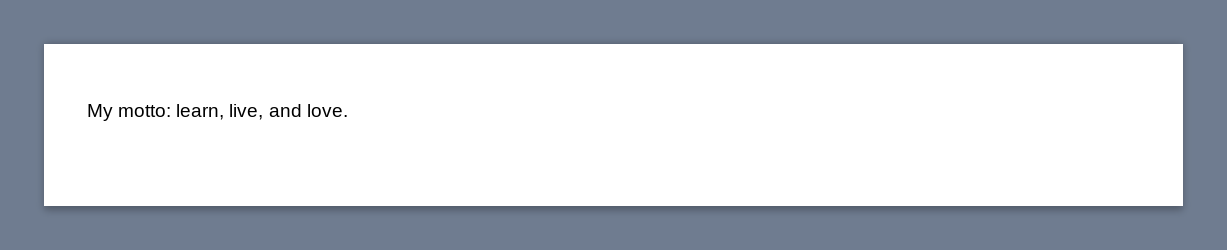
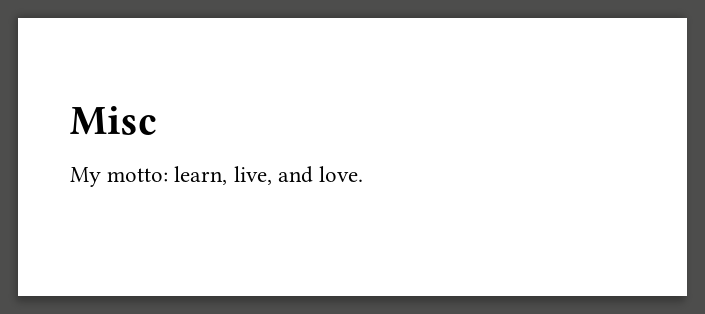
+ Misc

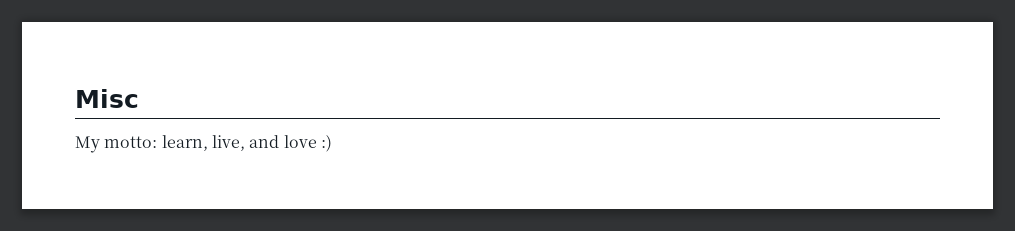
- My motto: learn, live, and love.
+ My motto: learn, live, and love :)

